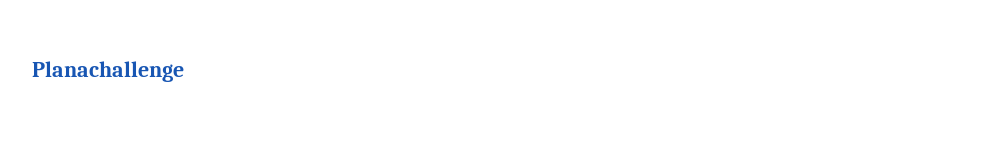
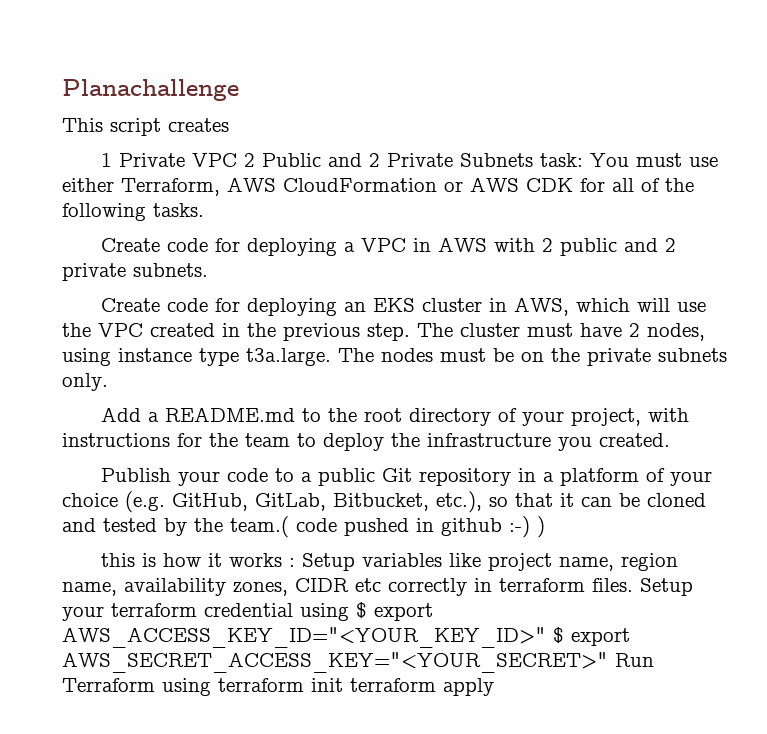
+ This script creates
+ 1 Private VPC 2 Public and 2 Private Subnets task: You must use either Terraform, AWS CloudFormation or AWS CDK for all of the following tasks.
+ Create code for deploying a VPC in AWS with 2 public and 2 private subnets.
+ Create code for deploying an EKS cluster in AWS, which will use the VPC created in the previous step. The cluster must have 2 nodes, using instance type t3a.large. The nodes must be on the private subnets only.
+ Add a README.md to the root directory of your project, with instructions for the team to deploy the infrastructure you created.
+ Publish your code to a public Git repository in a platform of your choice (e.g. GitHub, GitLab, Bitbucket, etc.), so that it can be cloned and tested by the team.( code pushed in github :-) )
+ this is how it works : Setup variables like project name, region name, availability zones, CIDR etc correctly in terraform files. Setup your terraform credential using $ export AWS_ACCESS_KEY_ID="<YOUR_KEY_ID>" $ export AWS_SECRET_ACCESS_KEY="<YOUR_SECRET>" Run Terraform using terraform init terraform apply

